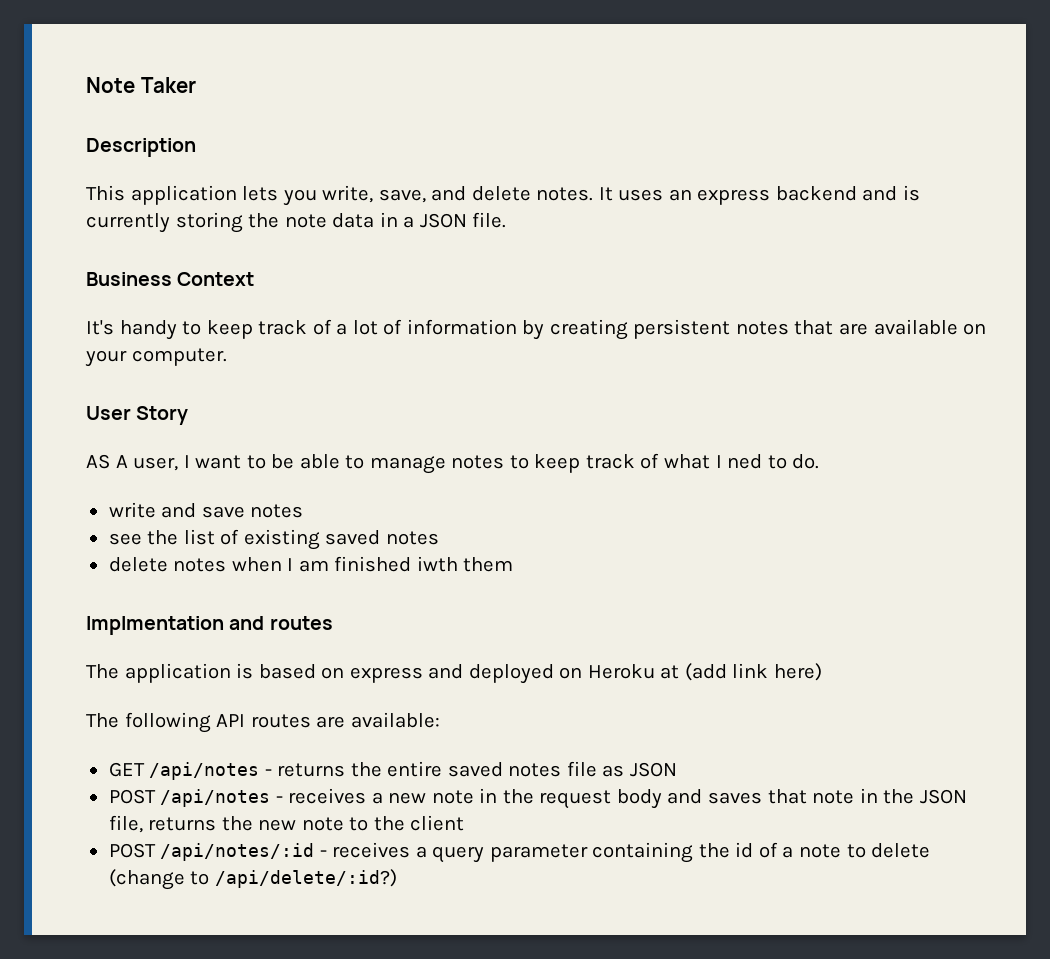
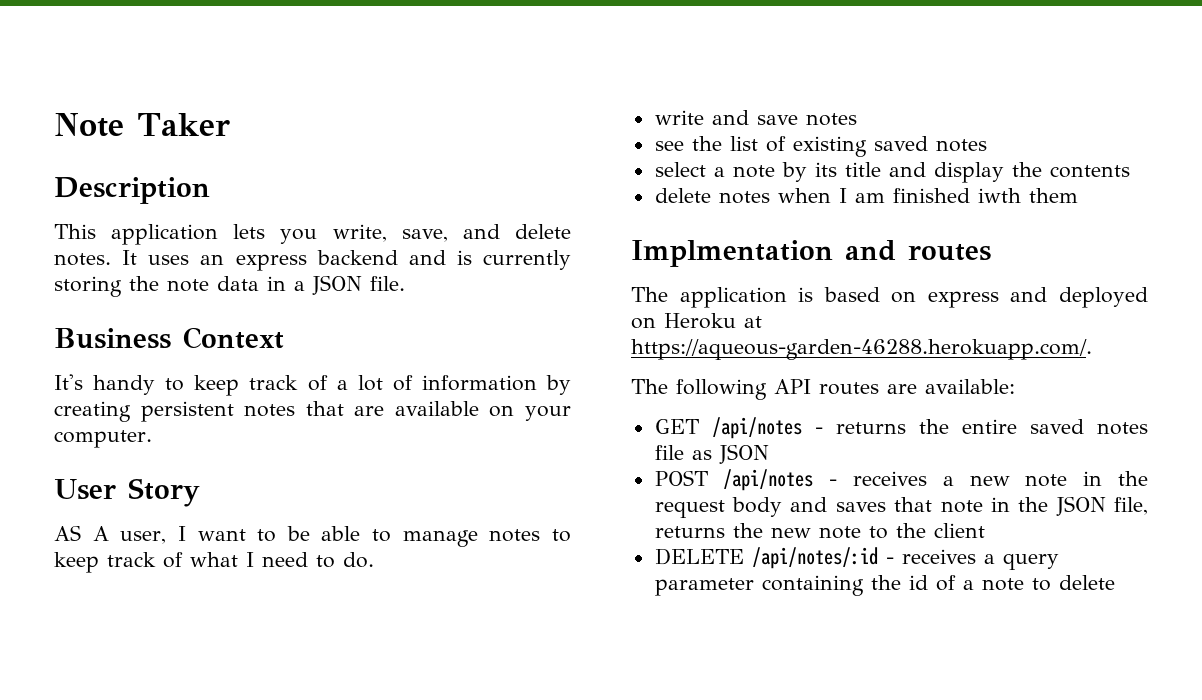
- AS A user, I want to be able to manage notes to keep track of what I ned to do.
+ AS A user, I want to be able to manage notes to keep track of what I need to do.
+ select a note by its title and display the contents
- The application is based on express and deployed on Heroku at (add link here)
+ The application is based on express and deployed on Heroku at https://aqueous-garden-46288.herokuapp.com/.
- POST /api/notes/:id - receives a query parameter containing the id of a note to delete (change to /api/delete/:id?)
+ DELETE /api/notes/:id - receives a query parameter containing the id of a note to delete

